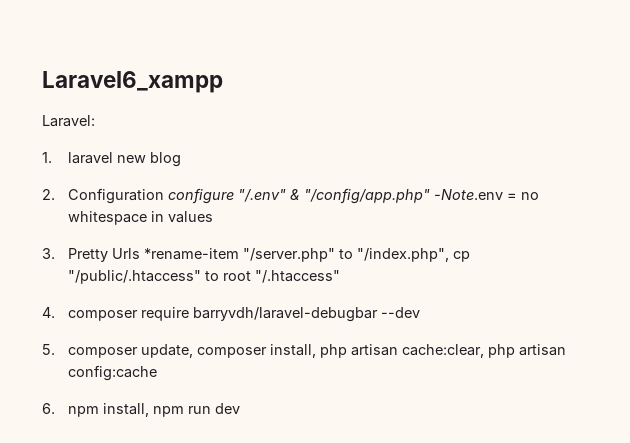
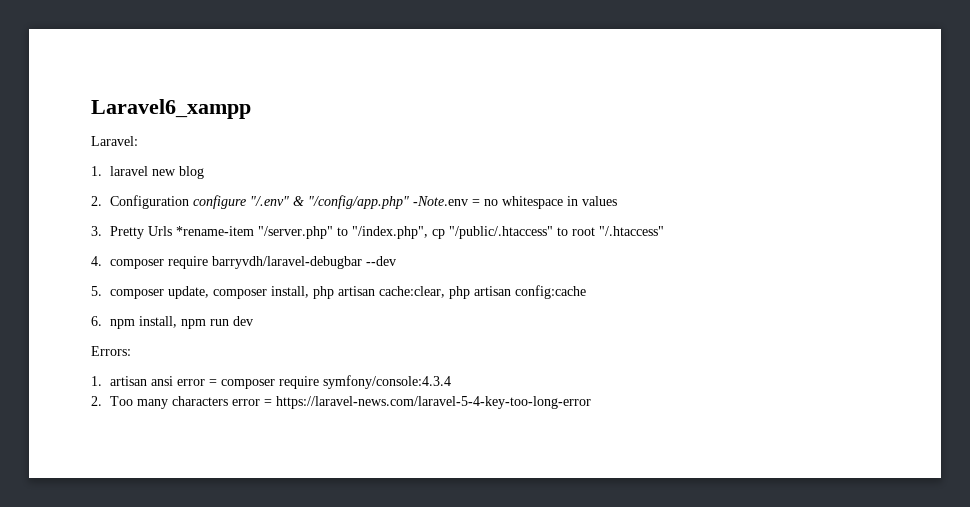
+ Errors:
+ 1. artisan ansi error = composer require symfony/console:4.3.4
+ 2. Too many characters error = https://laravel-news.com/laravel-5-4-key-too-long-error

